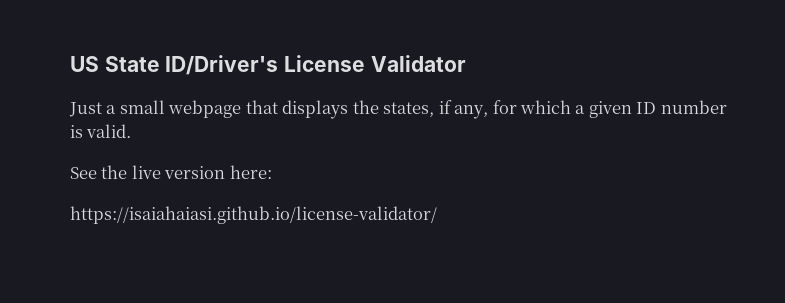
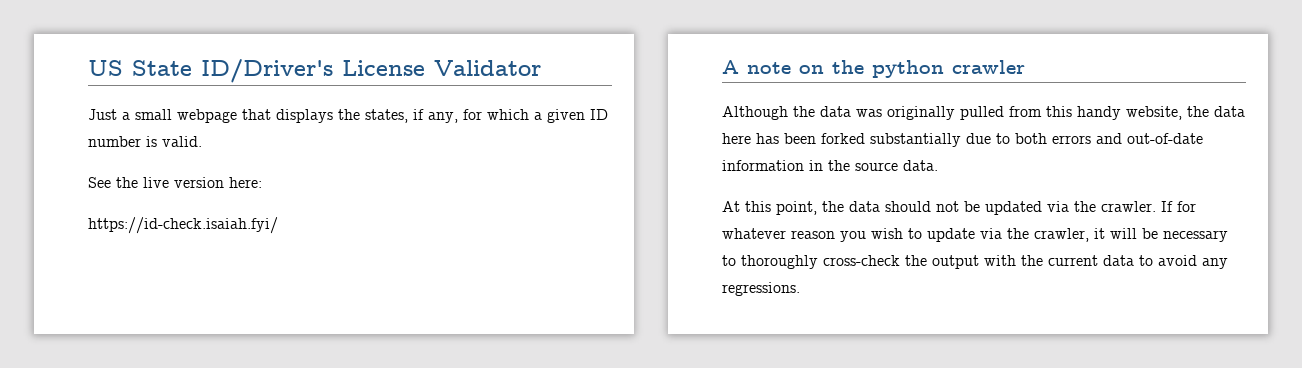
- https://isaiahaiasi.github.io/license-validator/
+ https://id-check.isaiah.fyi/
+ A note on the python crawler
+ Although the data was originally pulled from this handy website, the data here has been forked substantially due to both errors and out-of-date information in the source data.
+ At this point, the data should not be updated via the crawler. If for whatever reason you wish to update via the crawler, it will be necessary to thoroughly cross-check the output with the current data to avoid any regressions.

